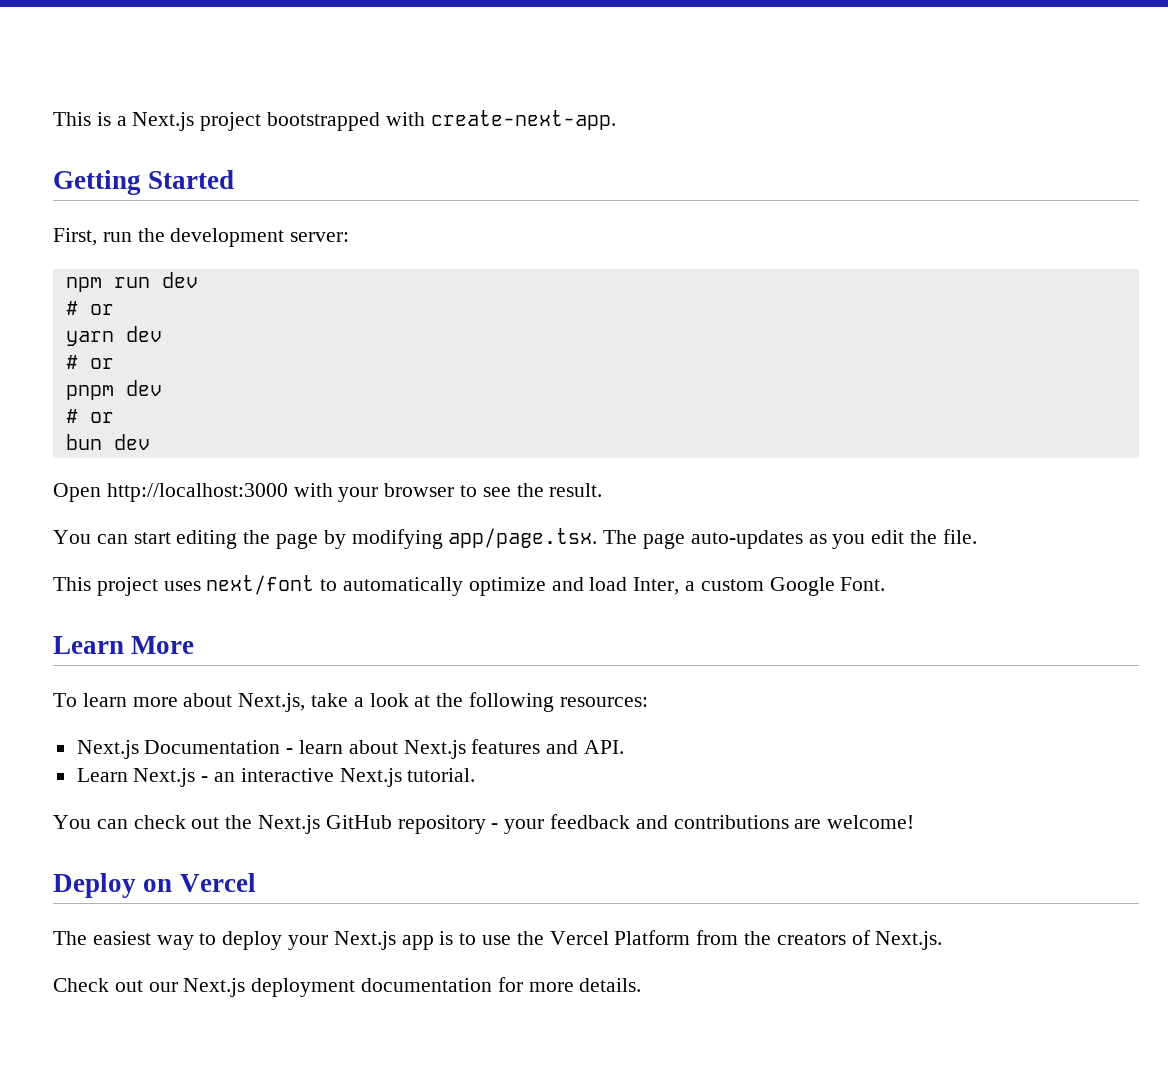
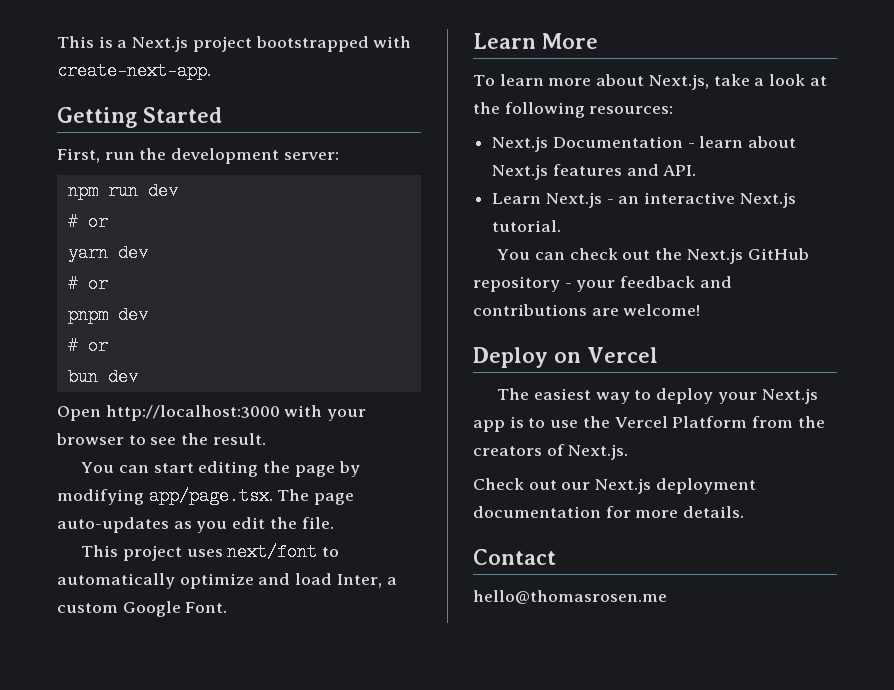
+ Contact
+ hello@thomasrosen.me

